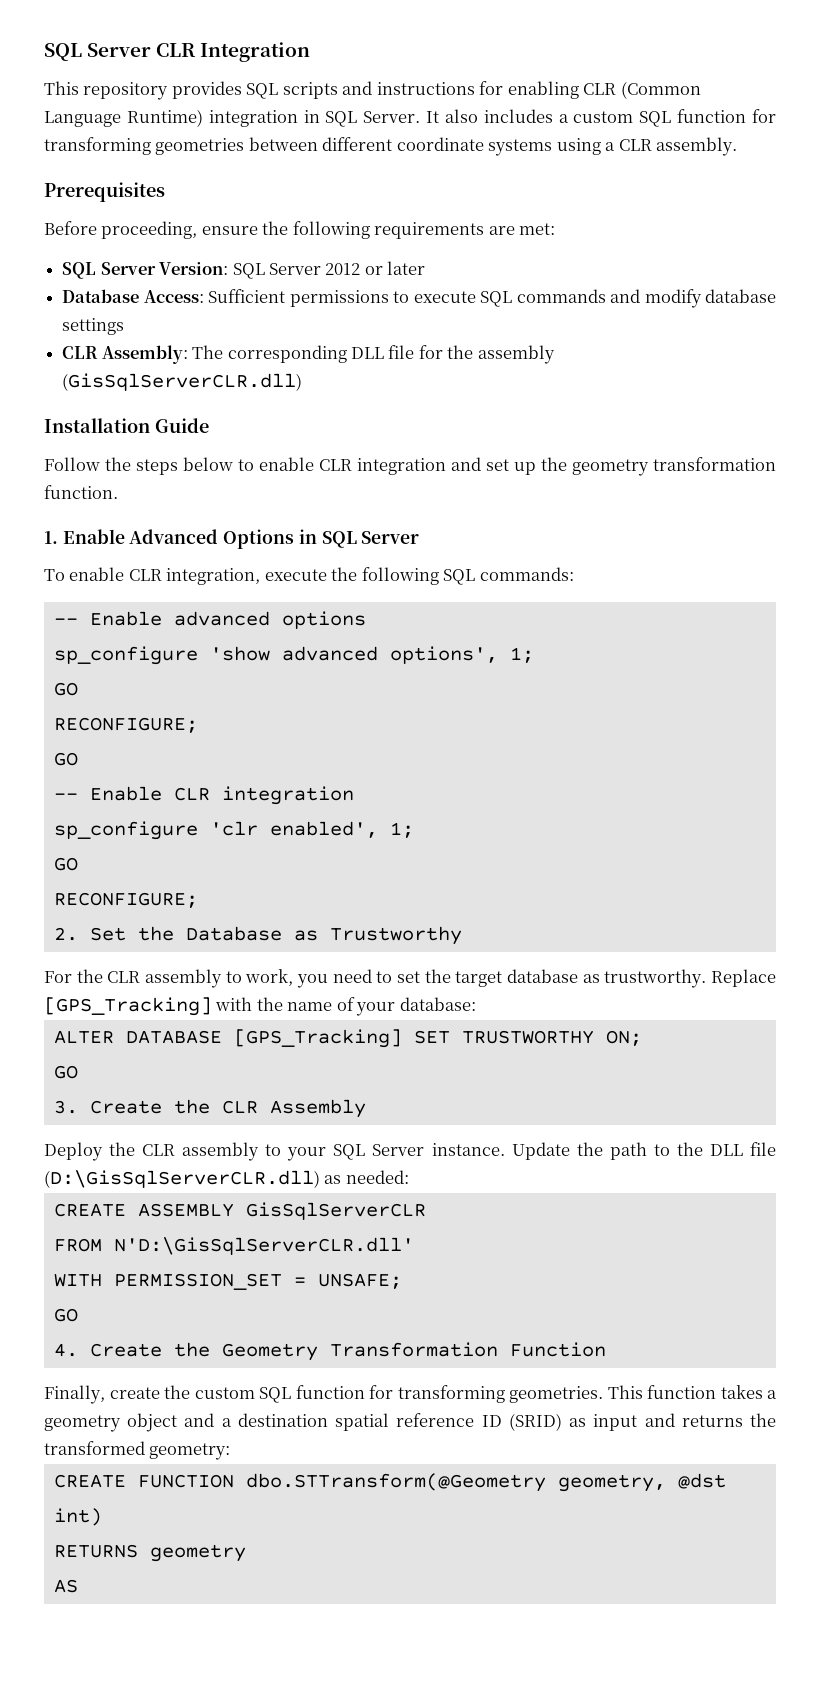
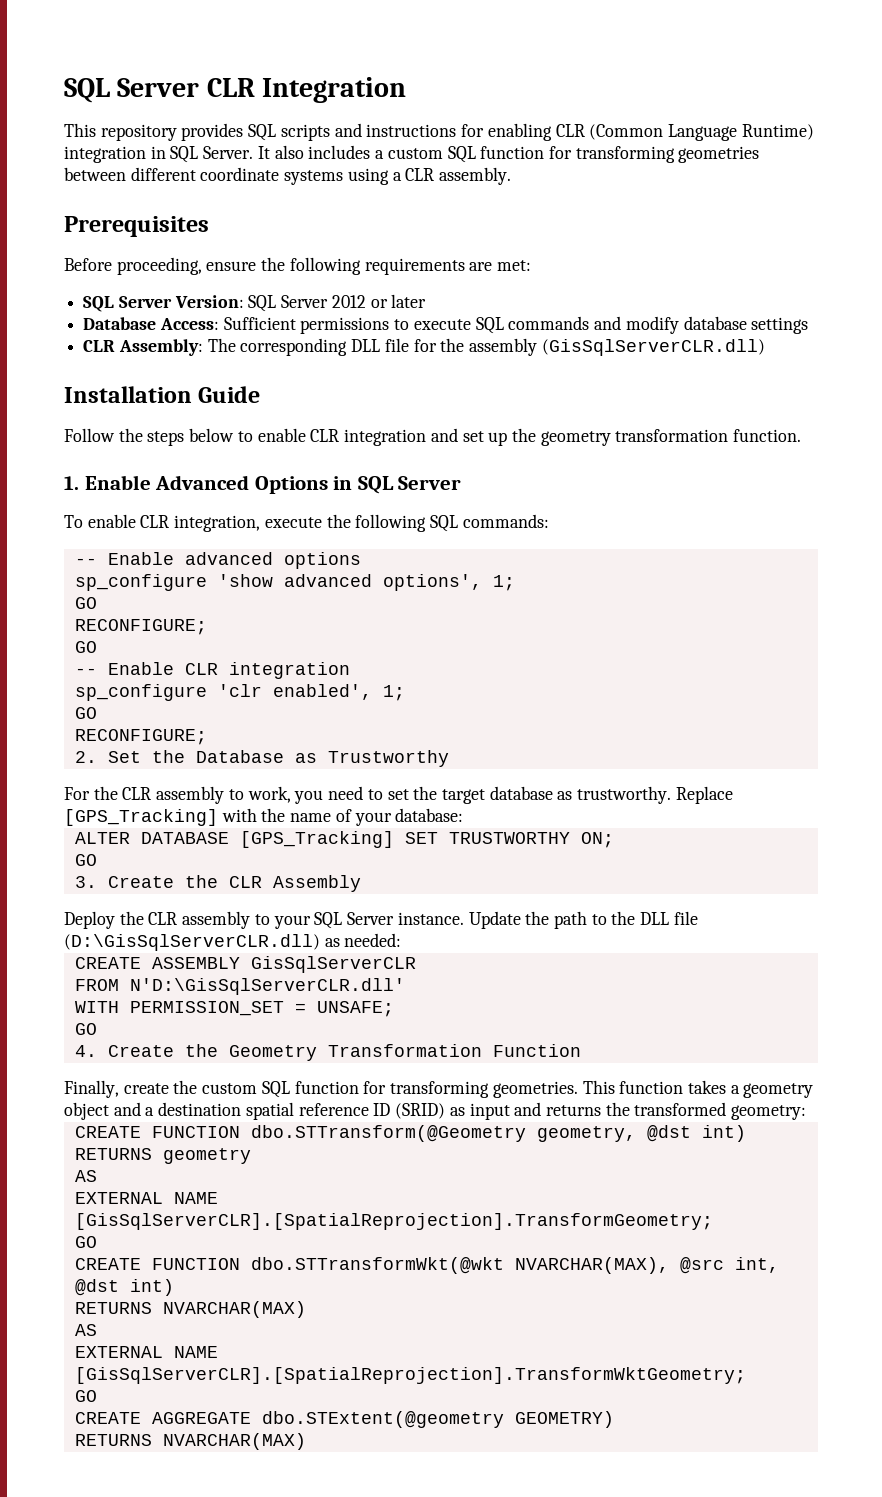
+ EXTERNAL NAME [GisSqlServerCLR].[SpatialReprojection].TransformGeometry;
+ GO
+ CREATE FUNCTION dbo.STTransformWkt(@wkt NVARCHAR(MAX), @src int, @dst int)
+ RETURNS NVARCHAR(MAX)
+ AS
+ EXTERNAL NAME [GisSqlServerCLR].[SpatialReprojection].TransformWktGeometry;
+ GO
+ CREATE AGGREGATE dbo.STExtent(@geometry GEOMETRY)
+ RETURNS NVARCHAR(MAX)

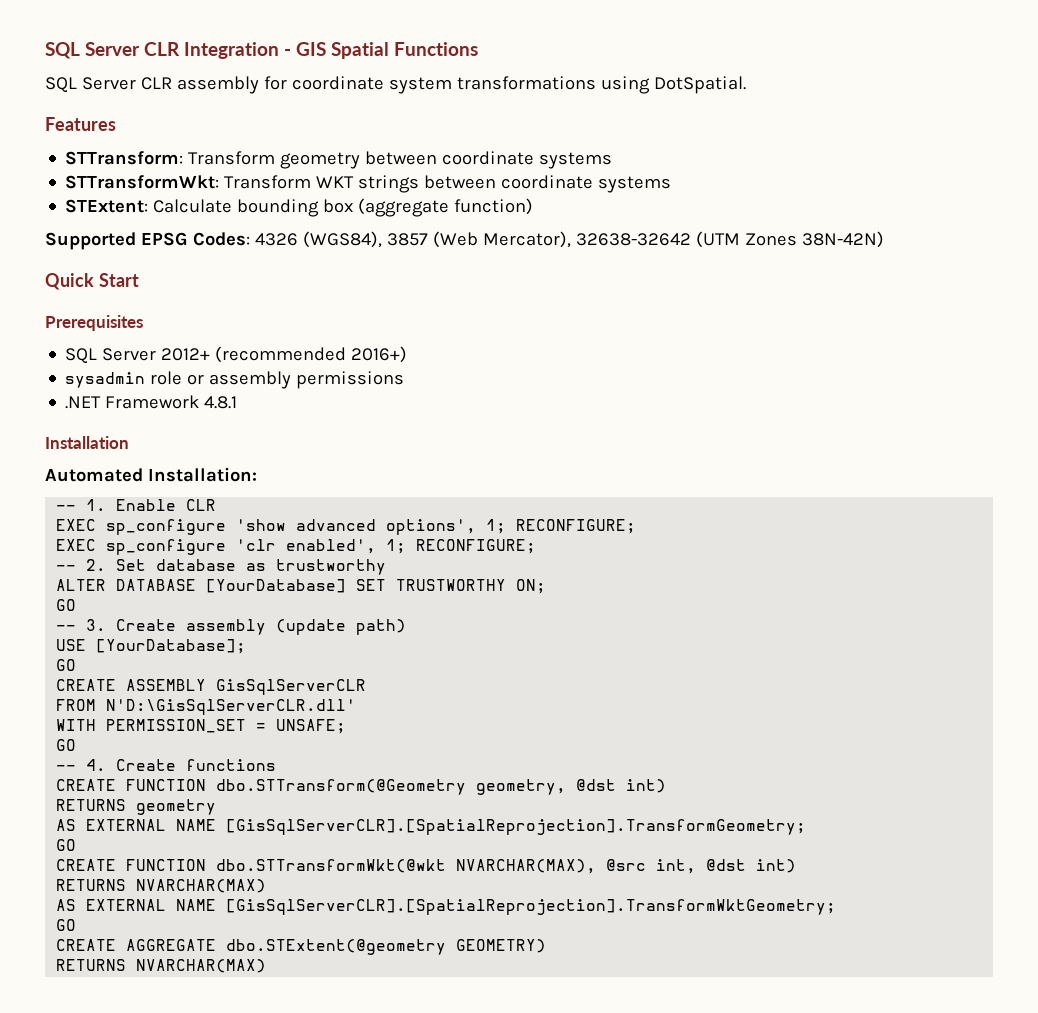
- SQL Server CLR Integration
- This repository provides SQL scripts and instructions for enabling CLR (Common Language Runtime) integration in SQL Server. It also includes a custom SQL function for transforming geometries between different coordinate systems using a CLR assembly.
+ SQL Server CLR Integration - GIS Spatial Functions
+ SQL Server CLR assembly for coordinate system transformations using DotSpatial.
+ Features
+ STTransform: Transform geometry between coordinate systems
+ STTransformWkt: Transform WKT strings between coordinate systems
+ STExtent: Calculate bounding box (aggregate function)
+ Supported EPSG Codes: 4326 (WGS84), 3857 (Web Mercator), 32638-32642 (UTM Zones 38N-42N)
+ Quick Start
  Prerequisites
- Before proceeding, ensure the following requirements are met:
- SQL Server Version: SQL Server 2012 or later
- Database Access: Sufficient permissions to execute SQL commands and modify database settings
- CLR Assembly: The corresponding DLL file for the assembly (GisSqlServerCLR.dll)
- Installation Guide
- Follow the steps below to enable CLR integration and set up the geometry transformation function.
- 1. Enable Advanced Options in SQL Server
- To enable CLR integration, execute the following SQL commands:
- -- Enable advanced options
- sp_configure 'show advanced options', 1;
- GO
- RECONFIGURE;
- GO
- -- Enable CLR integration
- sp_configure 'clr enabled', 1;
- GO
- RECONFIGURE;
- 2. Set the Database as Trustworthy
- For the CLR assembly to work, you need to set the target database as trustworthy. Replace [GPS_Tracking] with the name of your database:
+ SQL Server 2012+ (recommended 2016+)
+ sysadmin role or assembly permissions
+ .NET Framework 4.8.1
+ Installation
+ Automated Installation:
+ -- 1. Enable CLR
+ EXEC sp_configure 'show advanced options', 1; RECONFIGURE;
+ EXEC sp_configure 'clr enabled', 1; RECONFIGURE;
+ -- 2. Set database as trustworthy
- ALTER DATABASE [GPS_Tracking] SET TRUSTWORTHY ON;
+ ALTER DATABASE [YourDatabase] SET TRUSTWORTHY ON;
- 3. Create the CLR Assembly
- Deploy the CLR assembly to your SQL Server instance. Update the path to the DLL file (D:\GisSqlServerCLR.dll) as needed:
+ -- 3. Create assembly (update path)
+ USE [YourDatabase];
+ GO
- 4. Create the Geometry Transformation Function
- Finally, create the custom SQL function for transforming geometries. This function takes a geometry object and a destination spatial reference ID (SRID) as input and returns the transformed geometry:
+ -- 4. Create functions
  RETURNS geometry
- AS
- EXTERNAL NAME [GisSqlServerCLR].[SpatialReprojection].TransformGeometry;
+ AS EXTERNAL NAME [GisSqlServerCLR].[SpatialReprojection].TransformGeometry;
  CREATE FUNCTION dbo.STTransformWkt(@wkt NVARCHAR(MAX), @src int, @dst int)
  RETURNS NVARCHAR(MAX)
- AS
- EXTERNAL NAME [GisSqlServerCLR].[SpatialReprojection].TransformWktGeometry;
+ AS EXTERNAL NAME [GisSqlServerCLR].[SpatialReprojection].TransformWktGeometry;

